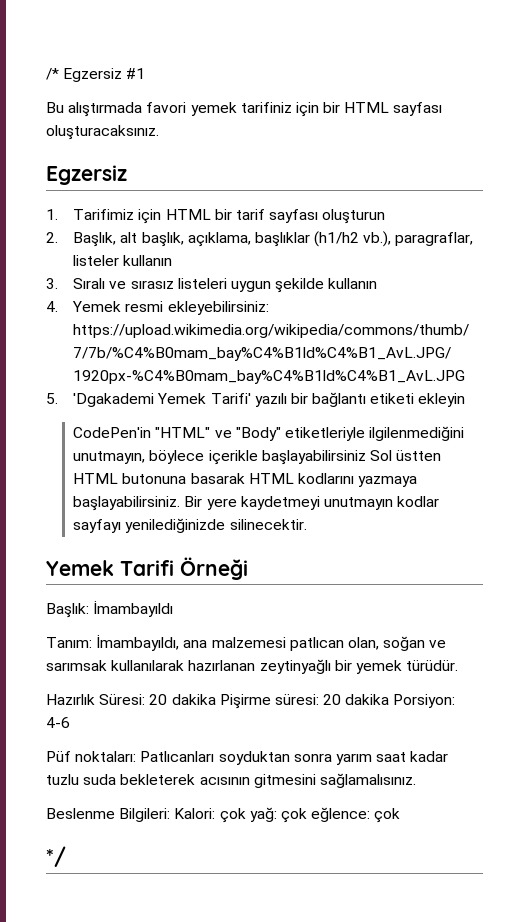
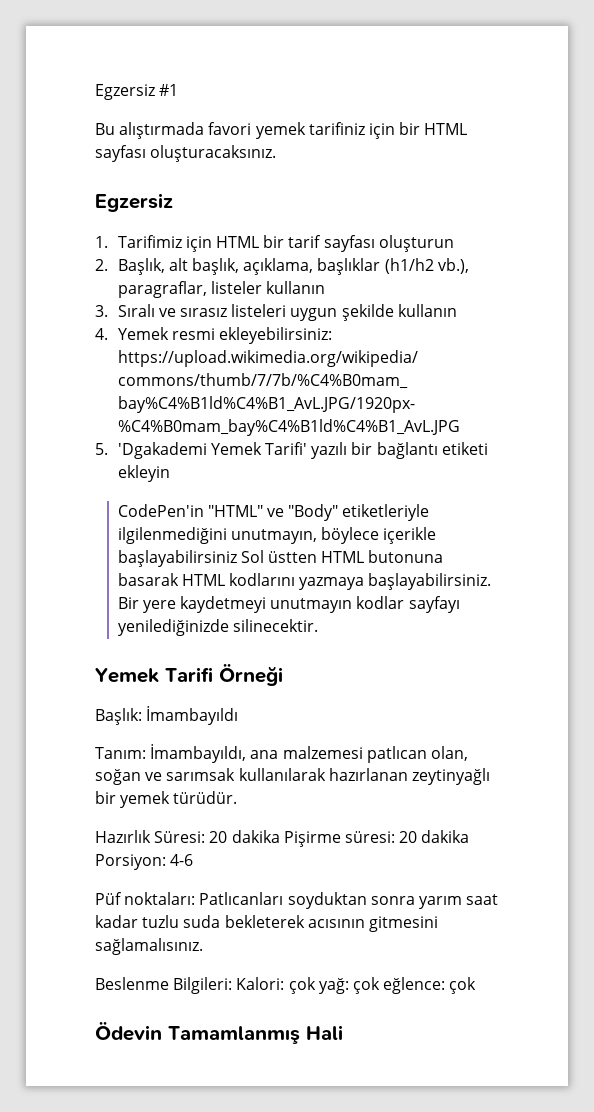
- /* Egzersiz #1
+ Egzersiz #1
- */
+ Ödevin Tamamlanmış Hali

